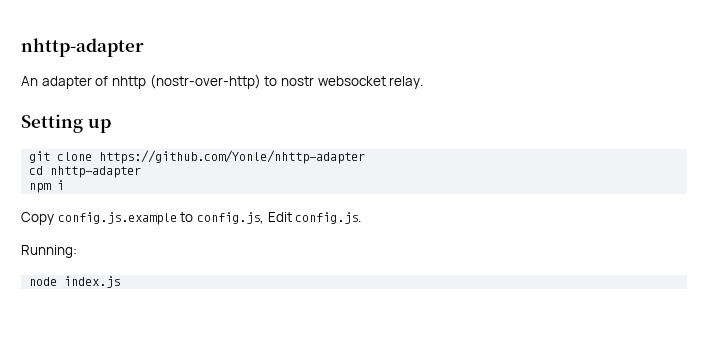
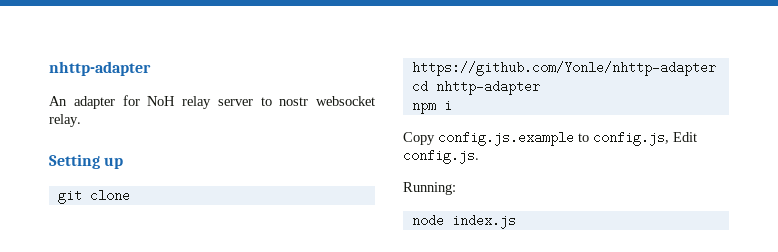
- An adapter of nhttp (nostr-over-http) to nostr websocket relay.
+ An adapter for NoH relay server to nostr websocket relay.

